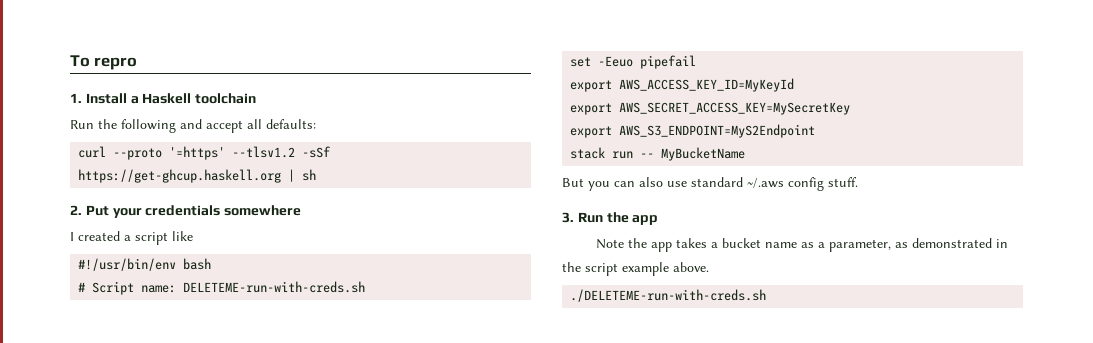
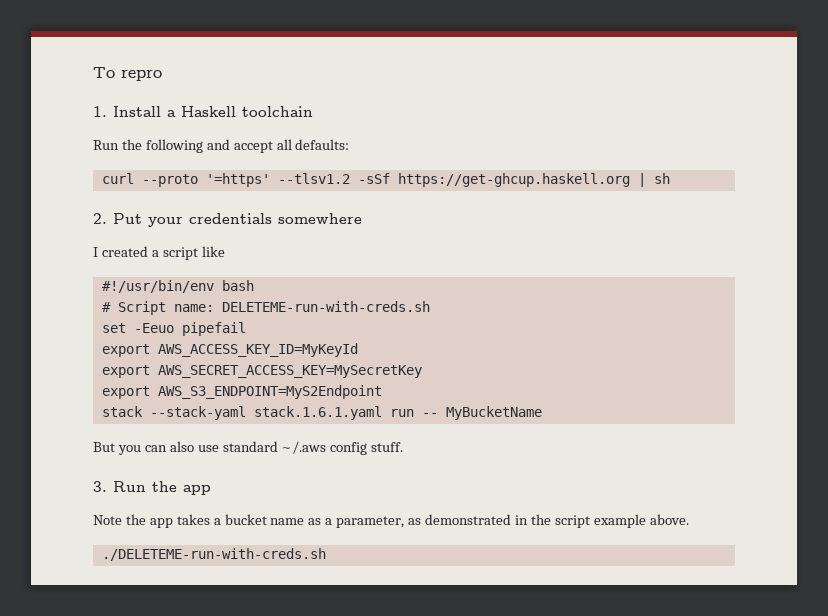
- stack run -- MyBucketName
+ stack --stack-yaml stack.1.6.1.yaml run -- MyBucketName

